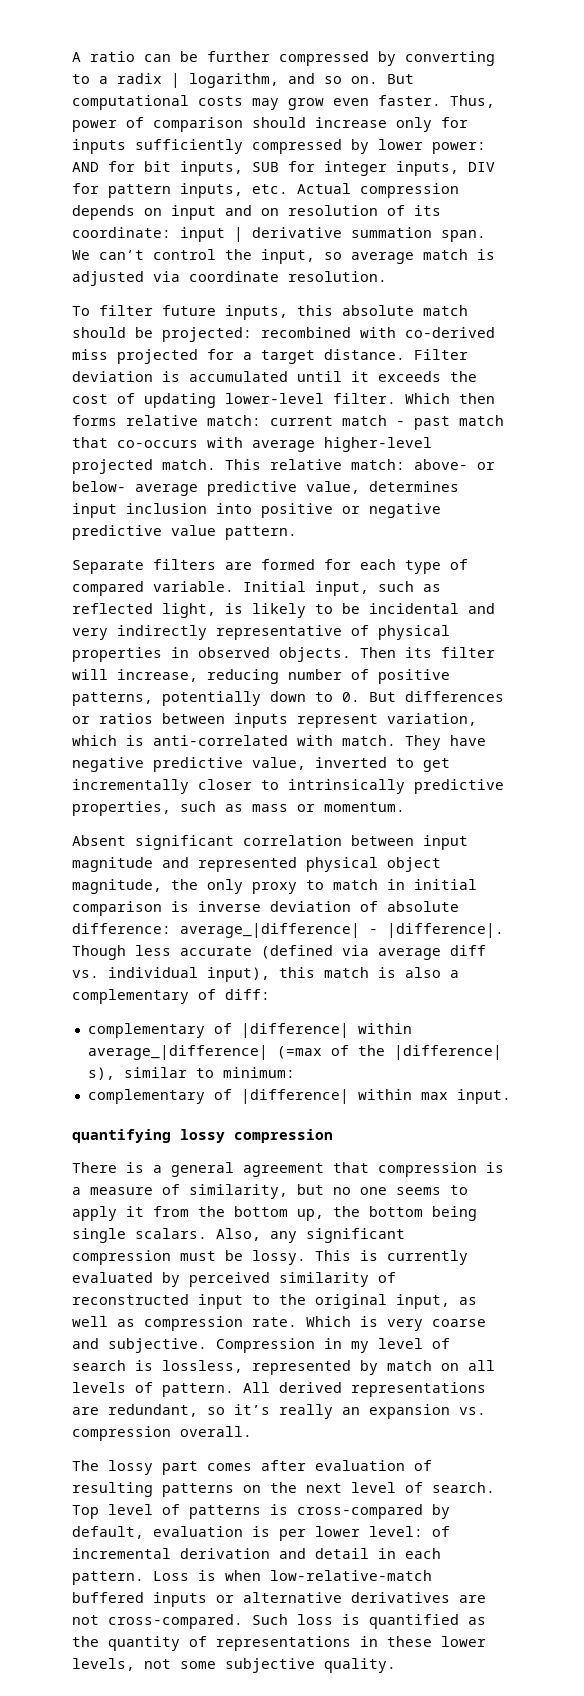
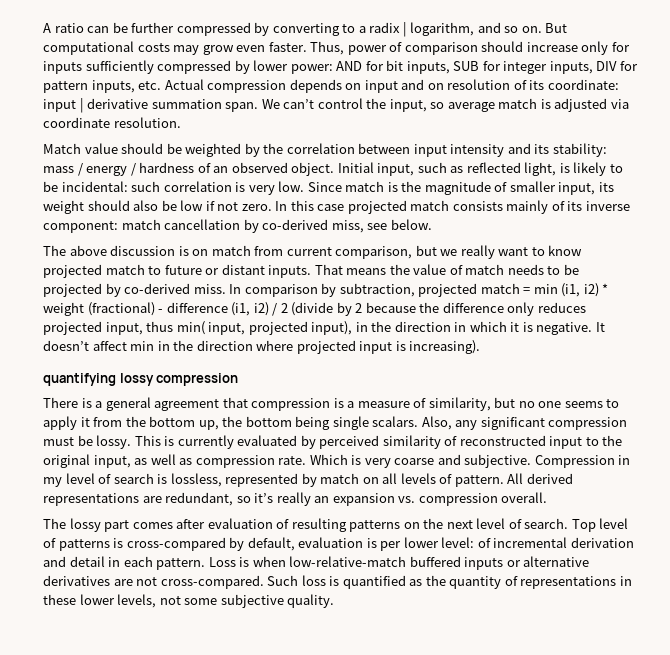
- To filter future inputs, this absolute match should be projected: recombined with co-derived miss projected for a target distance. Filter deviation is accumulated until it exceeds the cost of updating lower-level filter. Which then forms relative match: current match - past match that co-occurs with average higher-level projected match. This relative match: above- or below- average predictive value, determines input inclusion into positive or negative predictive value pattern.
- Separate filters are formed for each type of compared variable.
+ Match value should be weighted by the correlation between input intensity and its stability: mass / energy / hardness of an observed object.
- Initial input, such as reflected light, is likely to be incidental and very indirectly representative of physical properties in observed objects. Then its filter will increase, reducing number of positive patterns, potentially down to 0. But differences or ratios between inputs represent variation, which is anti-correlated with match. They have negative predictive value, inverted to get incrementally closer to intrinsically predictive properties, such as mass or momentum.
- Absent significant correlation between input magnitude and represented physical object magnitude, the only proxy to match in initial comparison is inverse deviation of absolute difference: average_|difference| - |difference|. Though less accurate (defined via average diff vs. individual input), this match is also a complementary of diff:
- complementary of |difference| within average_|difference| (=max of the |difference| s), similar to minimum:
- complementary of |difference| within max input.
+ Initial input, such as reflected light, is likely to be incidental: such correlation is very low. Since match is the magnitude of smaller input, its weight should also be low if not zero. In this case projected match consists mainly of its inverse component: match cancellation by co-derived miss, see below.
+ The above discussion is on match from current comparison, but we really want to know projected match to future or distant inputs. That means the value of match needs to be projected by co-derived miss. In comparison by subtraction, projected match = min (i1, i2) * weight (fractional) - difference (i1, i2) / 2 (divide by 2 because the difference only reduces projected input, thus min( input, projected input), in the direction in which it is negative. It doesn’t affect min in the direction where projected input is increasing).

